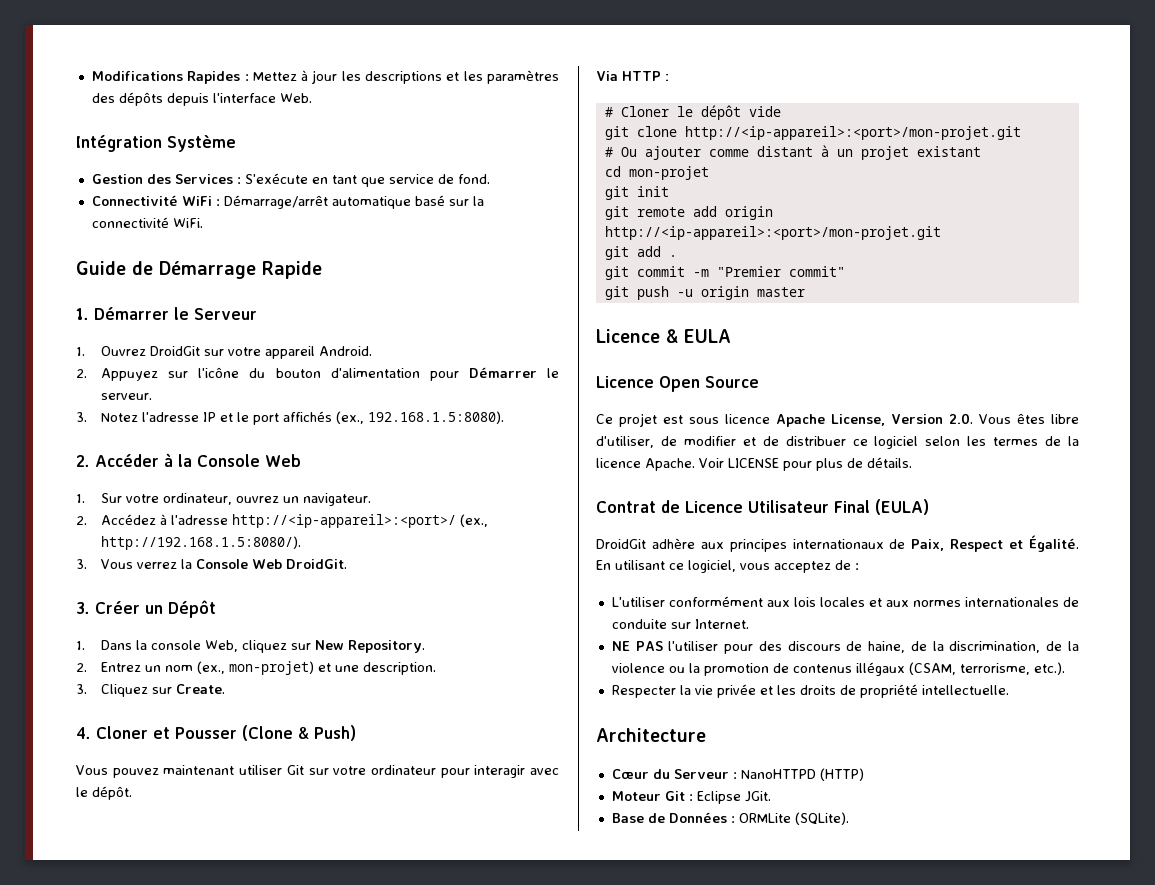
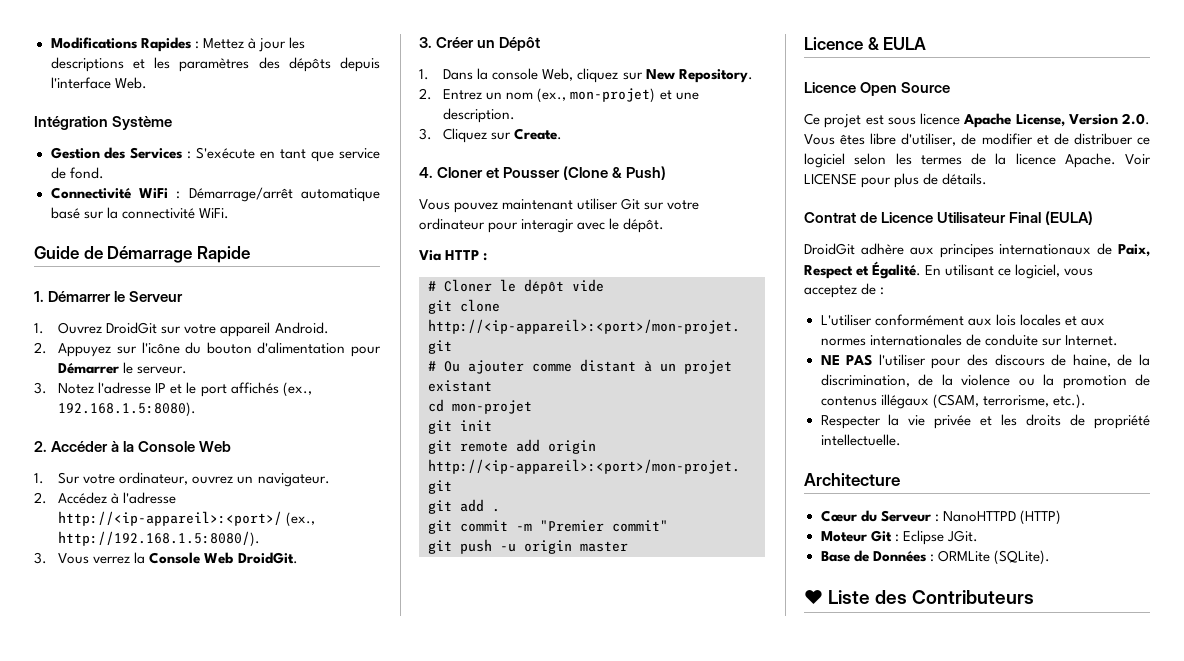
+ ♥ Liste des Contributeurs

